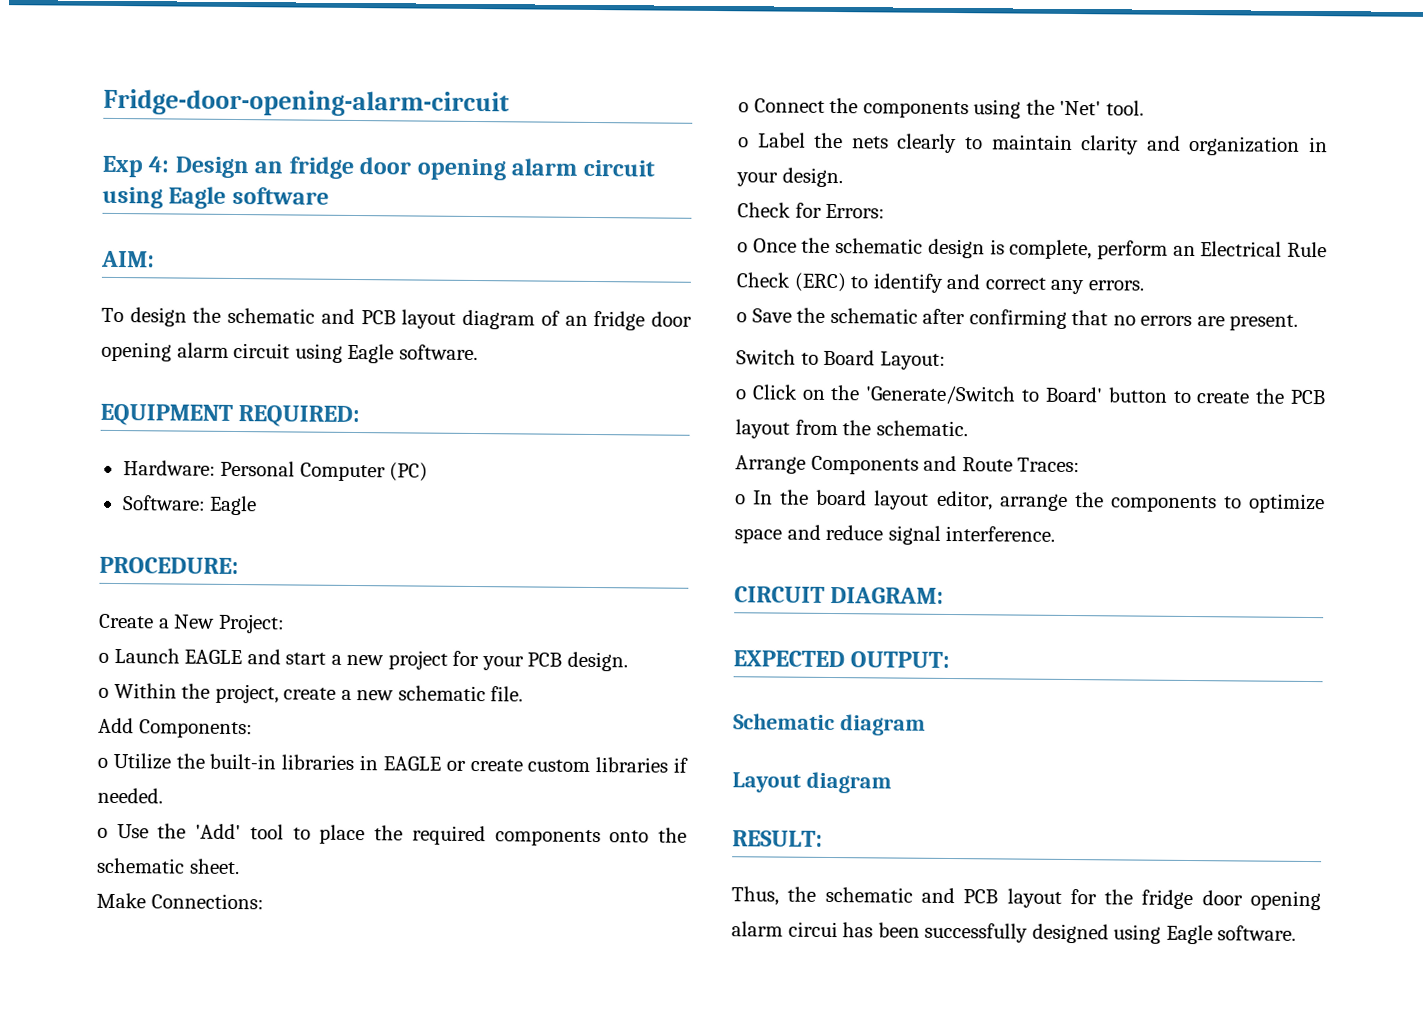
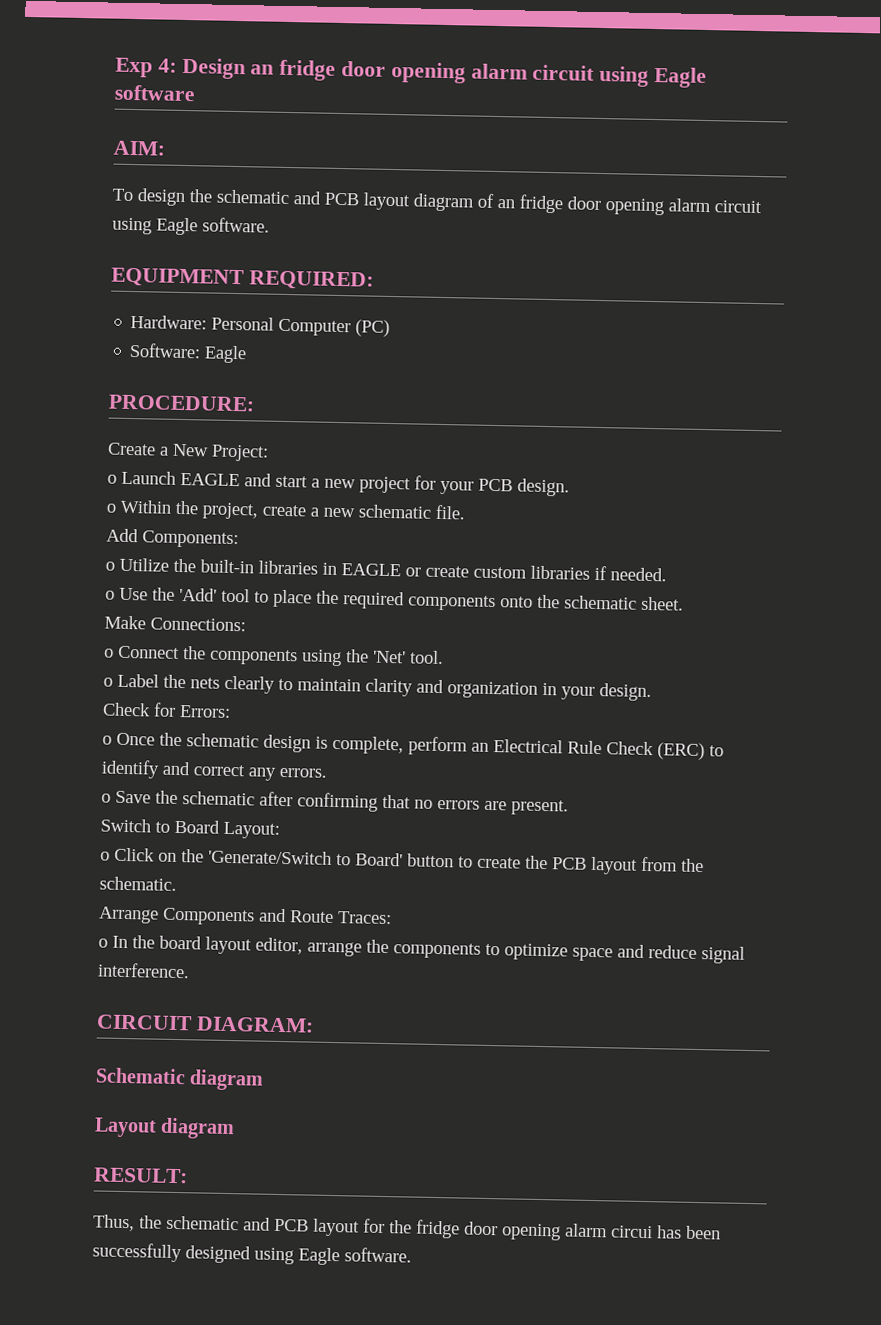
- Fridge-door-opening-alarm-circuit
- EXPECTED OUTPUT:

